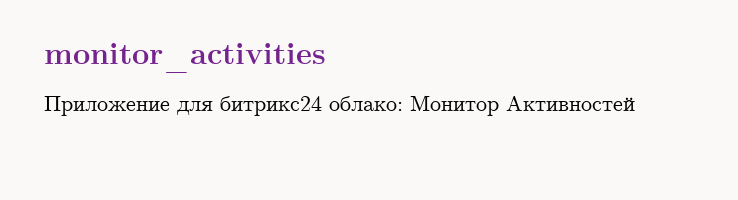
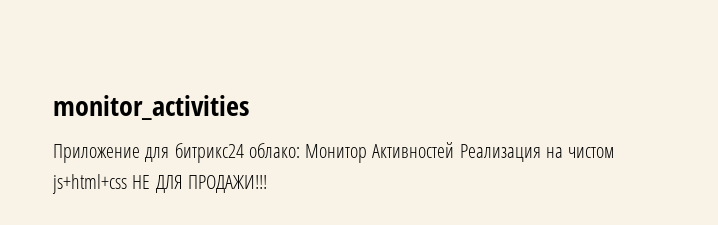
- Приложение для битрикс24 облако: Монитор Активностей
+ Приложение для битрикс24 облако: Монитор Активностей Реализация на чистом js+html+css НЕ ДЛЯ ПРОДАЖИ!!!

